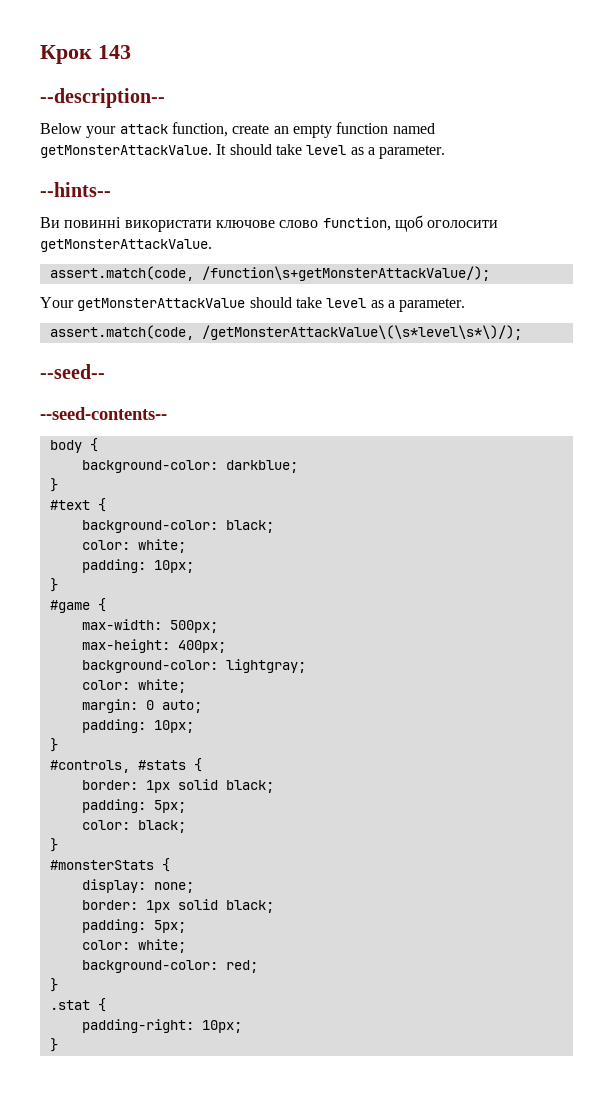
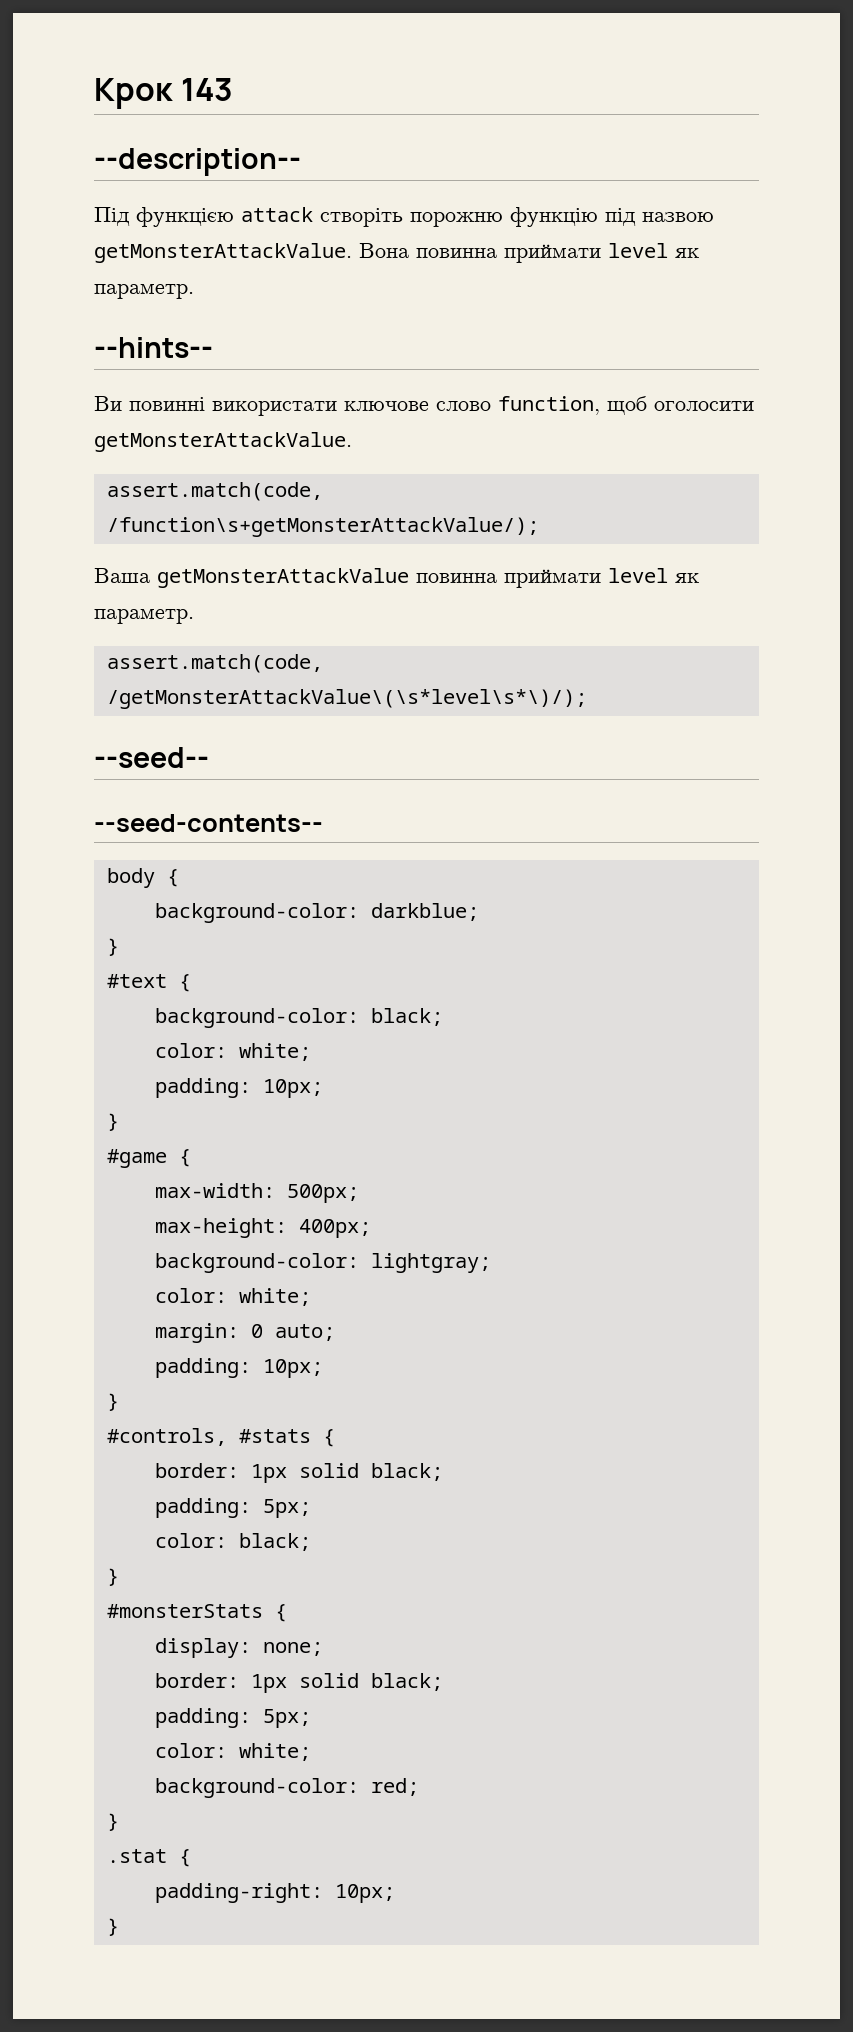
- Below your attack function, create an empty function named getMonsterAttackValue. It should take level as a parameter.
+ Під функцією attack створіть порожню функцію під назвою getMonsterAttackValue. Вона повинна приймати level як параметр.
- Your getMonsterAttackValue should take level as a parameter.
+ Ваша getMonsterAttackValue повинна приймати level як параметр.

